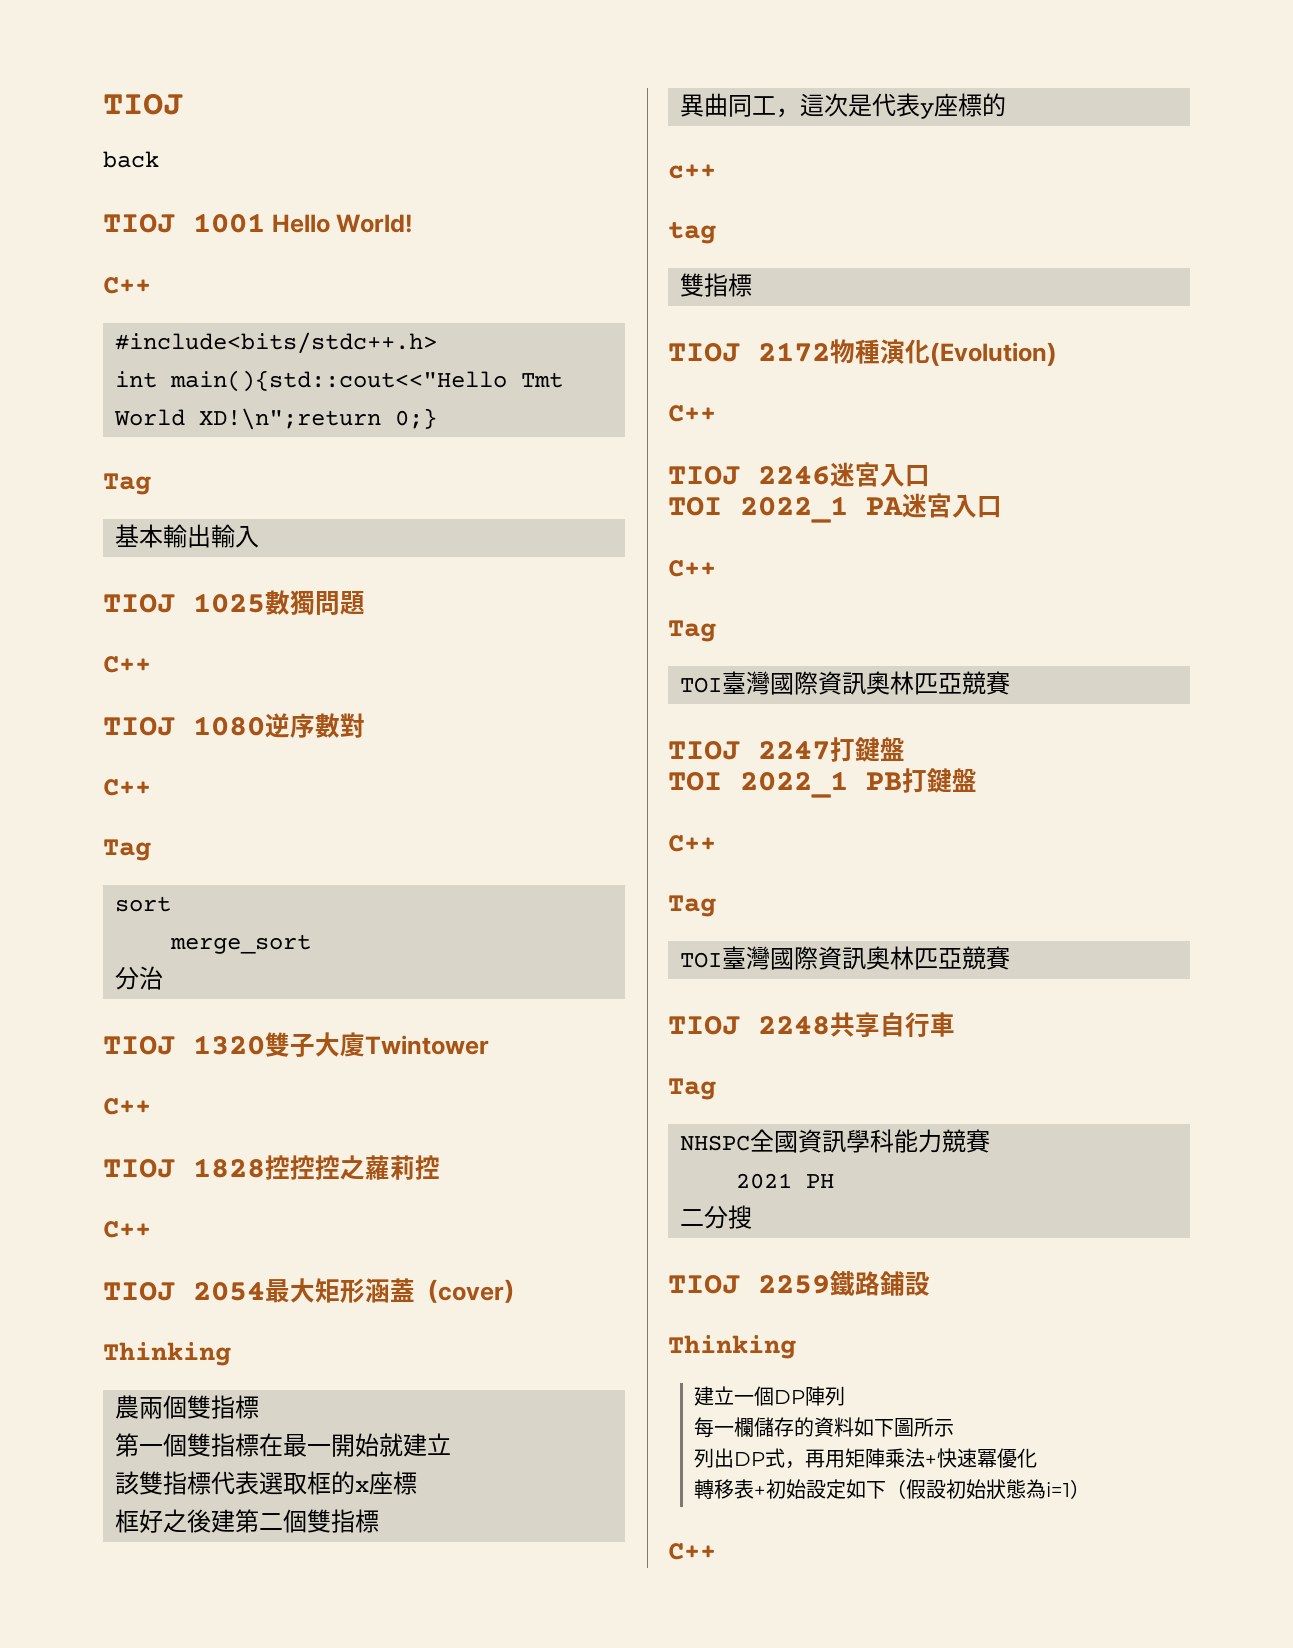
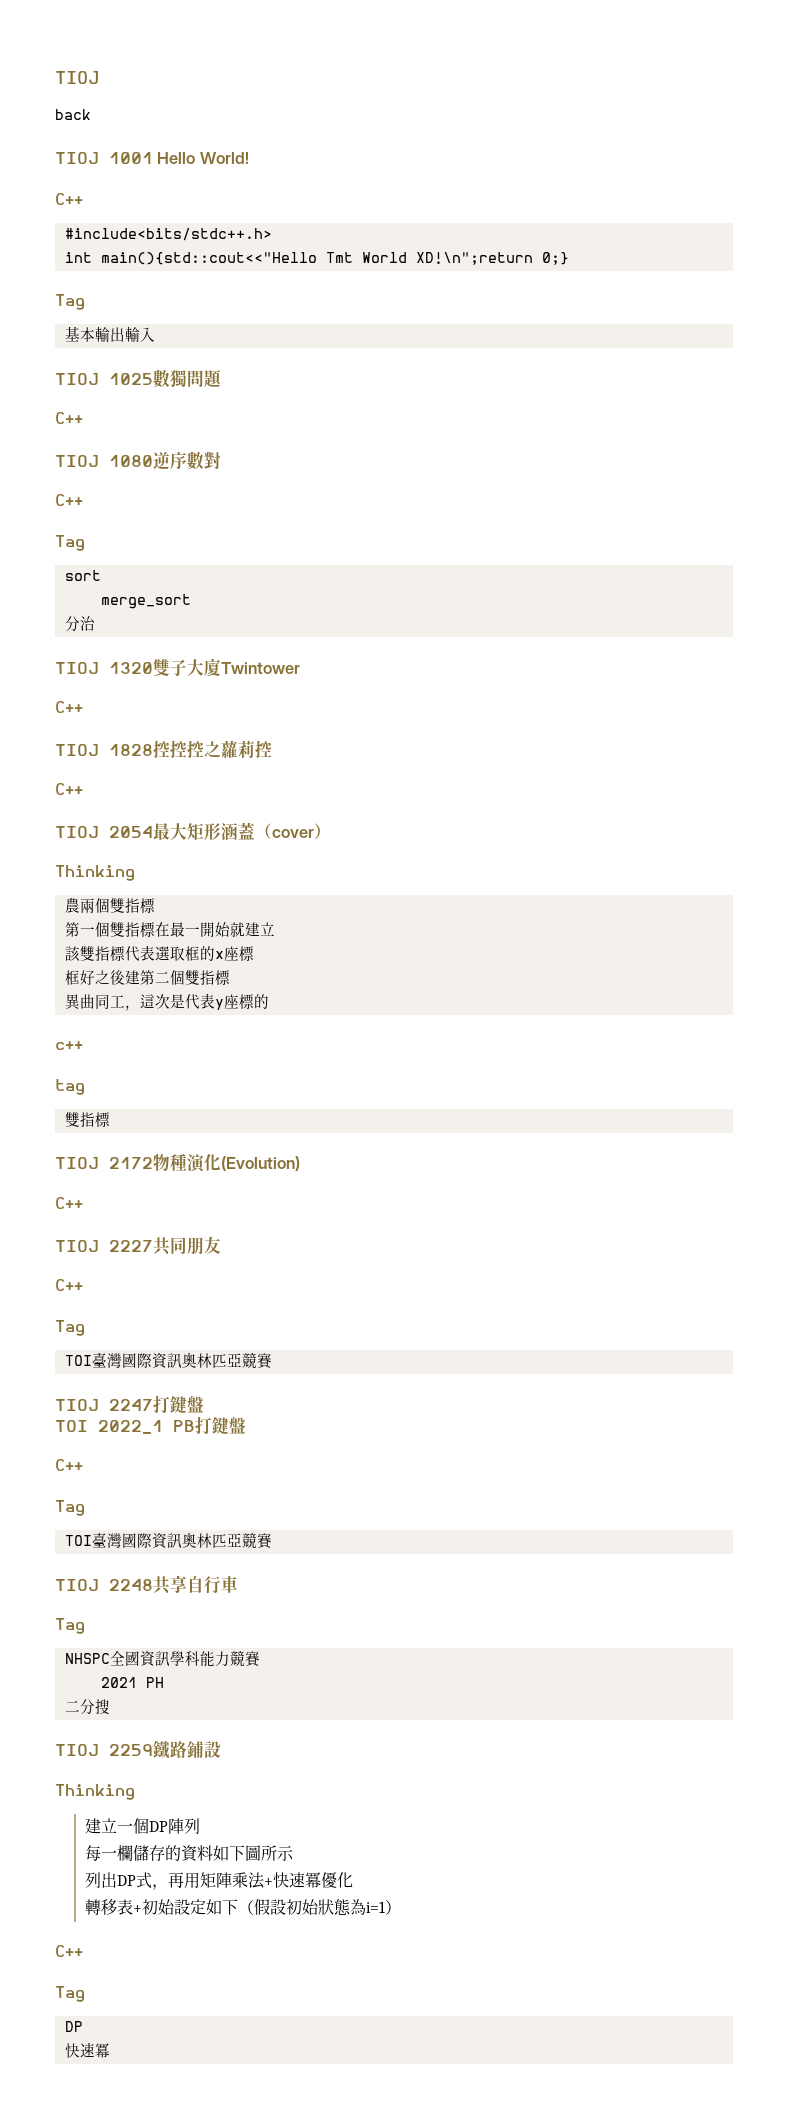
- TIOJ 2246迷宮入口
- TOI 2022_1 PA迷宮入口
+ TIOJ 2227共同朋友
  轉移表+初始設定如下（假設初始狀態為i=1）
  C++
+ Tag
+ DP
+ 快速冪

